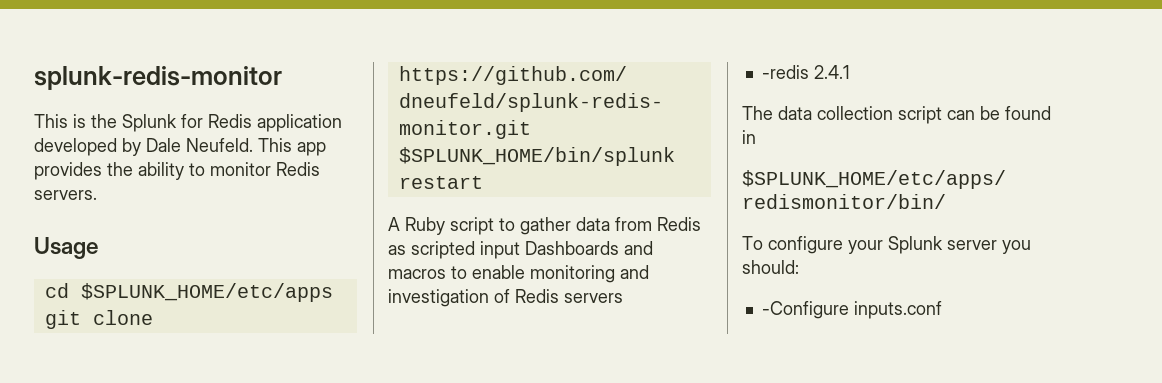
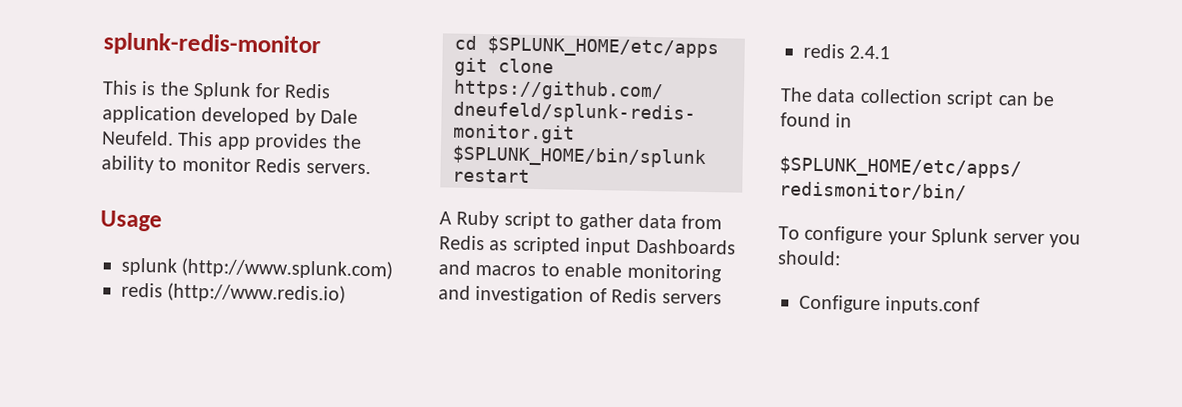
+ splunk (http://www.splunk.com)
+ redis (http://www.redis.io)
- -redis 2.4.1
+ redis 2.4.1
- -Configure inputs.conf
+ Configure inputs.conf

